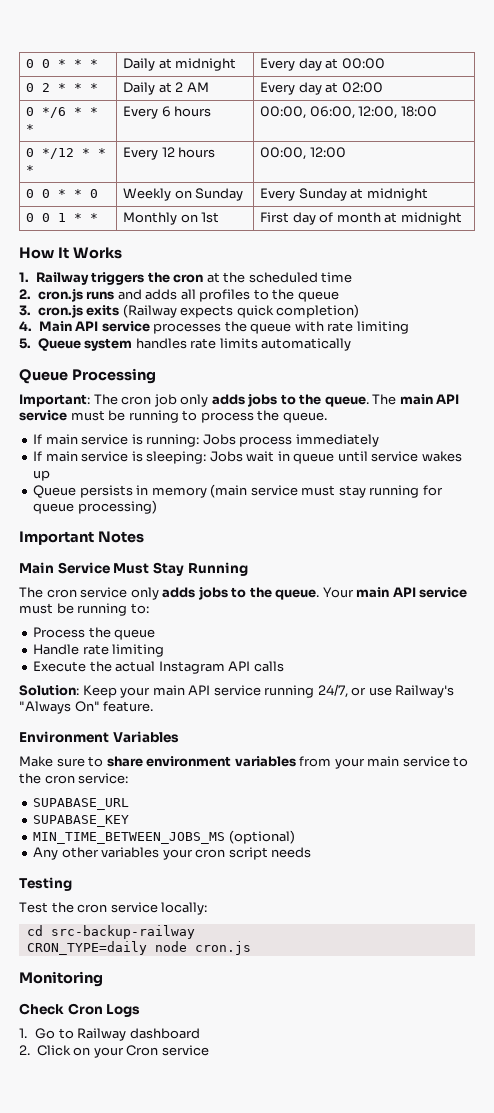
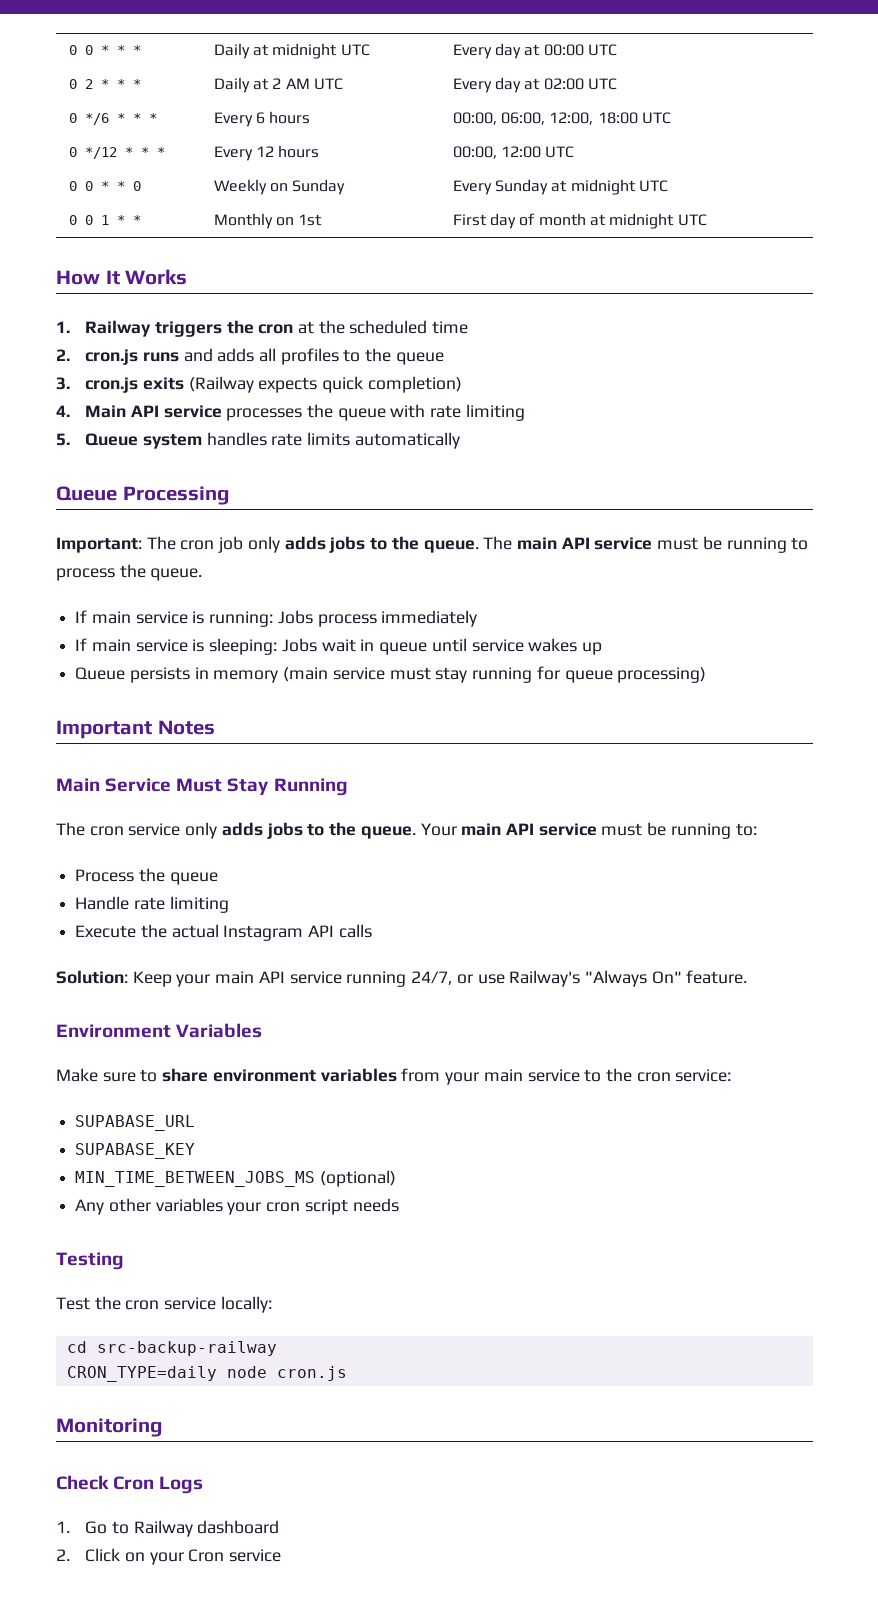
- 0 0 * * * | Daily at midnight | Every day at 00:00
+ 0 0 * * * | Daily at midnight UTC | Every day at 00:00 UTC
- 0 2 * * * | Daily at 2 AM | Every day at 02:00
+ 0 2 * * * | Daily at 2 AM UTC | Every day at 02:00 UTC
- 0 */6 * * * | Every 6 hours | 00:00, 06:00, 12:00, 18:00
+ 0 */6 * * * | Every 6 hours | 00:00, 06:00, 12:00, 18:00 UTC
- 0 */12 * * * | Every 12 hours | 00:00, 12:00
+ 0 */12 * * * | Every 12 hours | 00:00, 12:00 UTC
- 0 0 * * 0 | Weekly on Sunday | Every Sunday at midnight
+ 0 0 * * 0 | Weekly on Sunday | Every Sunday at midnight UTC
- 0 0 1 * * | Monthly on 1st | First day of month at midnight
+ 0 0 1 * * | Monthly on 1st | First day of month at midnight UTC

